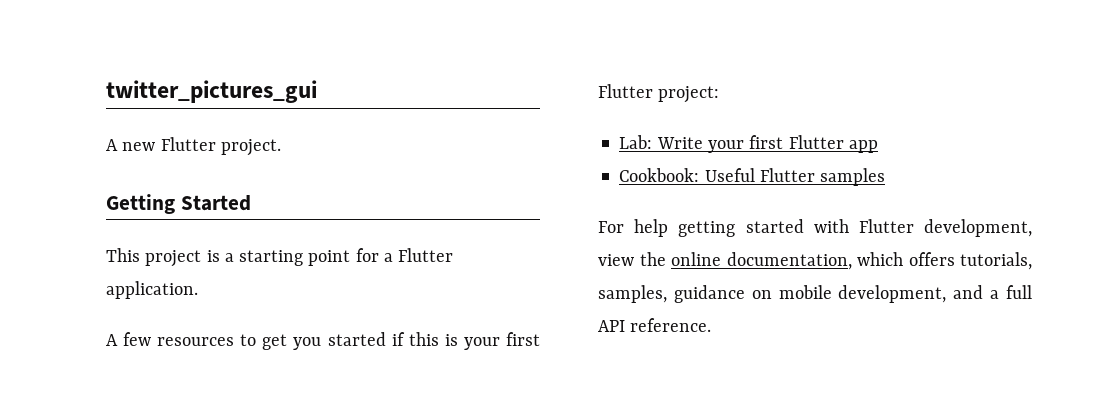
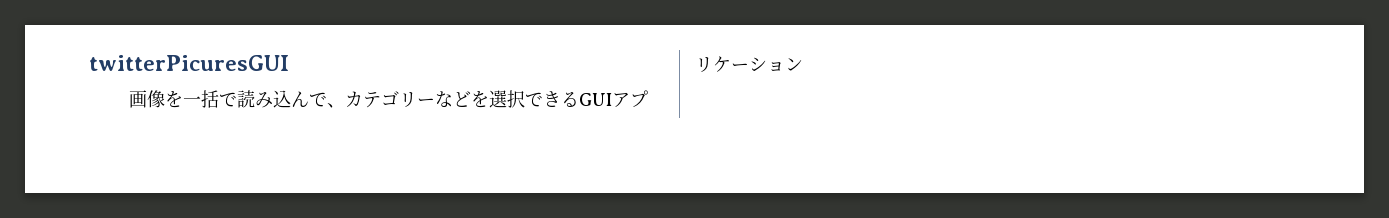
- twitter_pictures_gui
- A new Flutter project.
- Getting Started
- This project is a starting point for a Flutter application.
- A few resources to get you started if this is your first Flutter project:
- Lab: Write your first Flutter app
- Cookbook: Useful Flutter samples
- For help getting started with Flutter development, view the online documentation, which offers tutorials, samples, guidance on mobile development, and a full API reference.
+ twitterPicuresGUI
+ 画像を一括で読み込んで、カテゴリーなどを選択できるGUIアプリケーション

